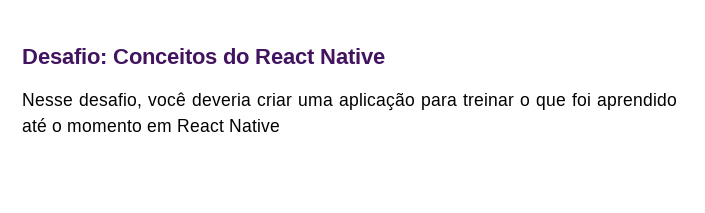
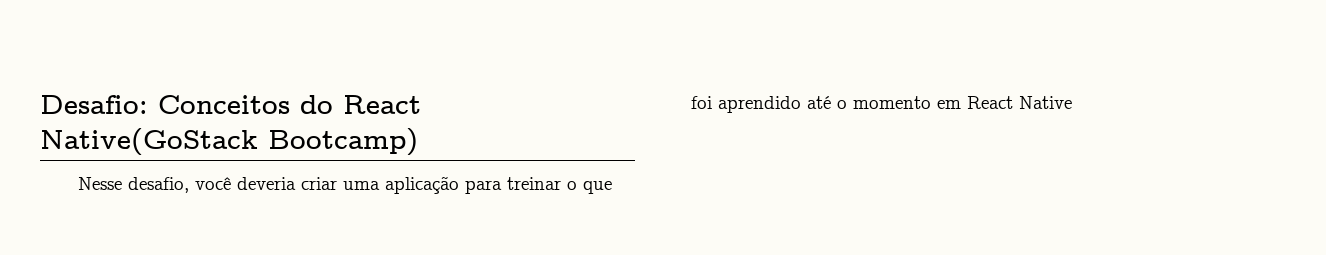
- Desafio: Conceitos do React Native
+ Desafio: Conceitos do React Native(GoStack Bootcamp)

